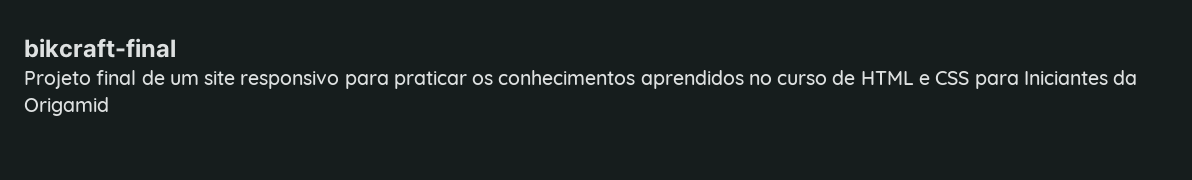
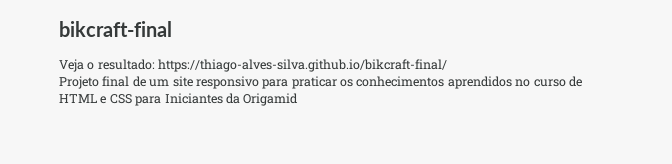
+ Veja o resultado: https://thiago-alves-silva.github.io/bikcraft-final/

